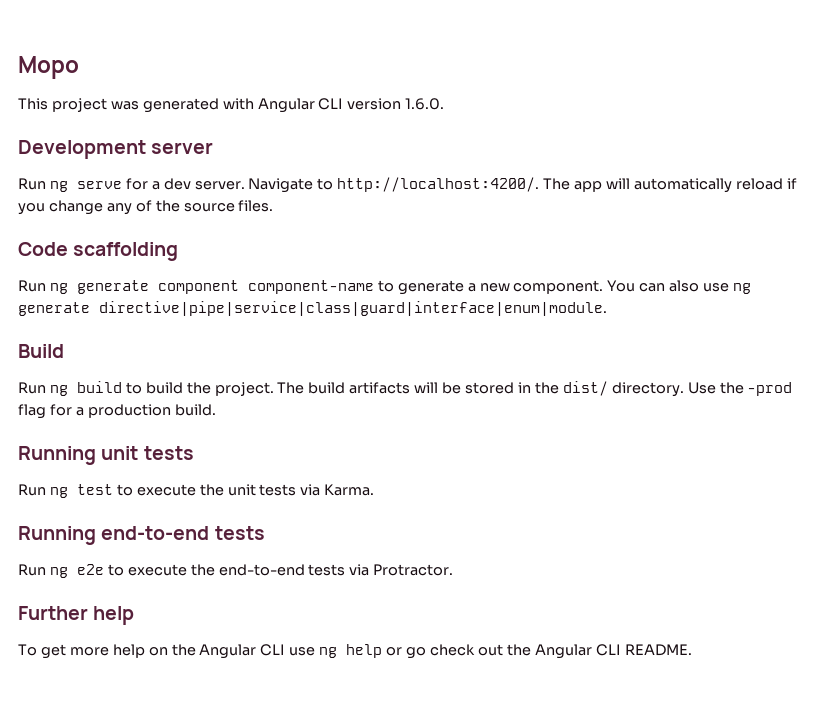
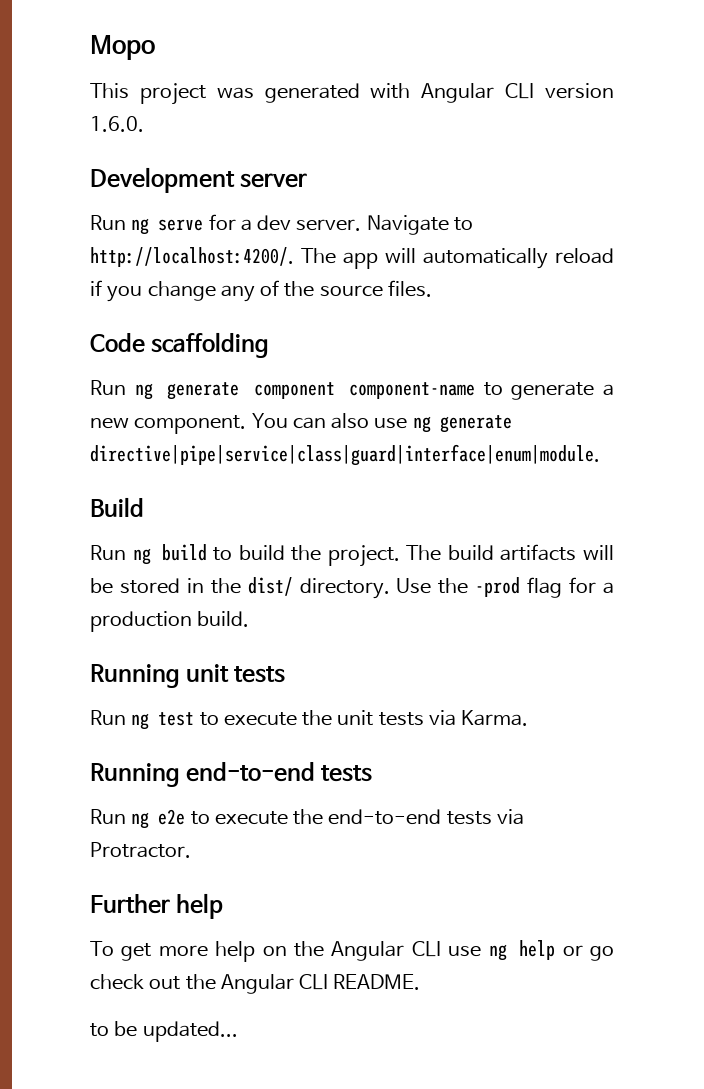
+ to be updated...

